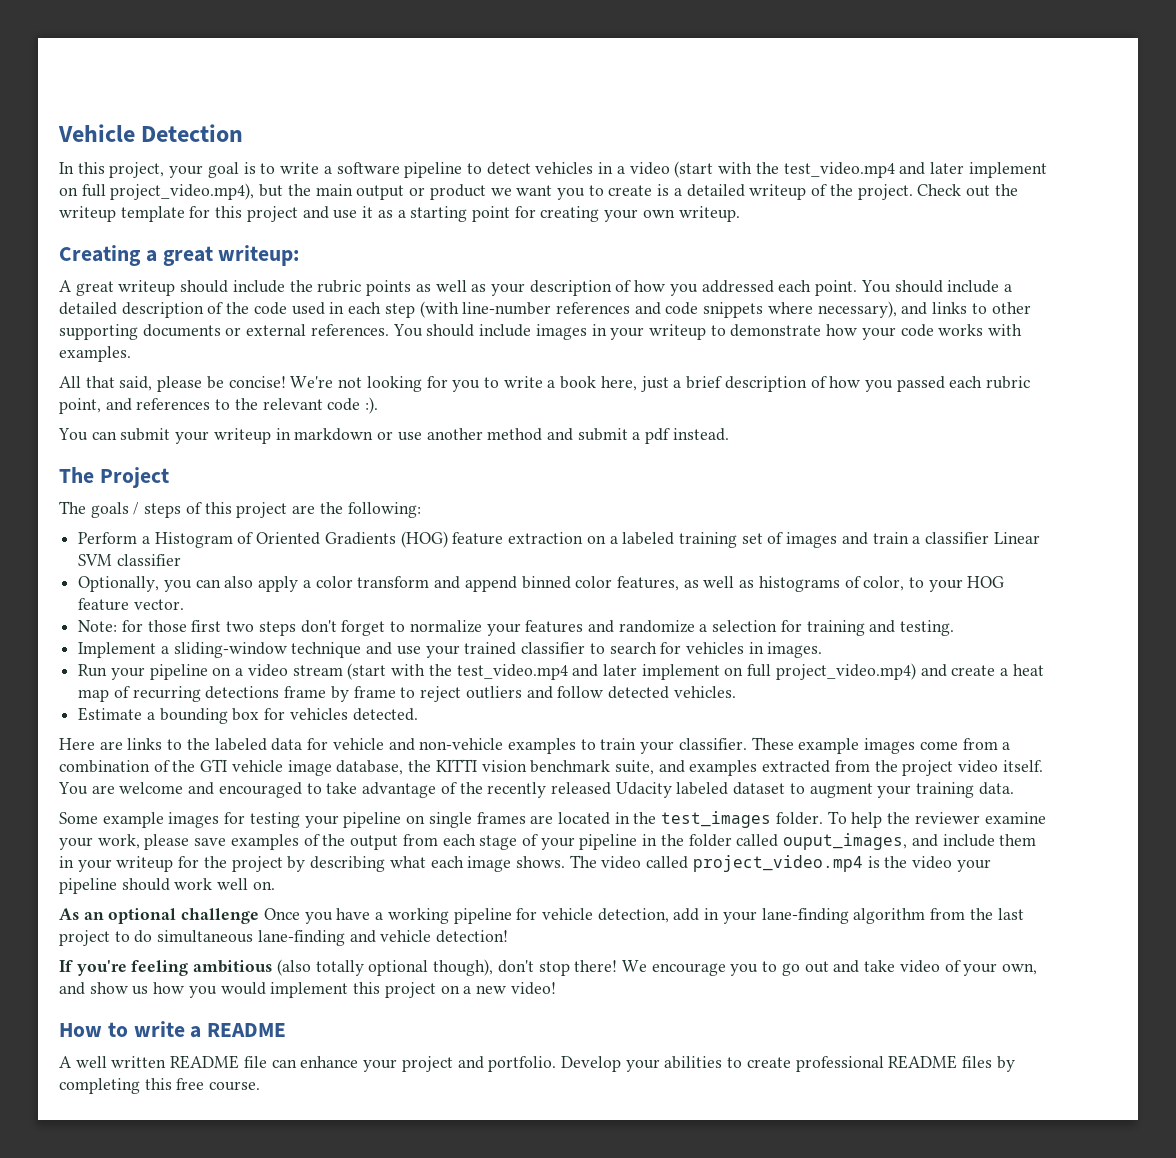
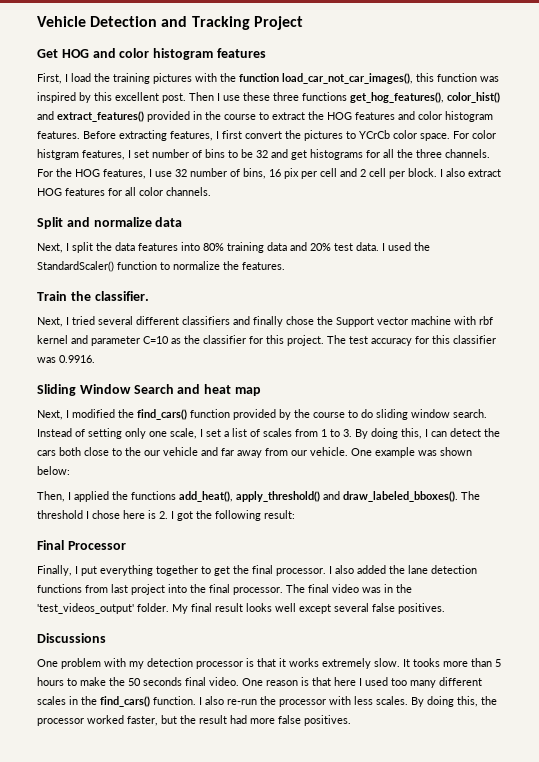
- Vehicle Detection
- In this project, your goal is to write a software pipeline to detect vehicles in a video (start with the test_video.mp4 and later implement on full project_video.mp4), but the main output or product we want you to create is a detailed writeup of the project. Check out the writeup template for this project and use it as a starting point for creating your own writeup.
- Creating a great writeup:
- A great writeup should include the rubric points as well as your description of how you addressed each point. You should include a detailed description of the code used in each step (with line-number references and code snippets where necessary), and links to other supporting documents or external references. You should include images in your writeup to demonstrate how your code works with examples.
- All that said, please be concise! We're not looking for you to write a book here, just a brief description of how you passed each rubric point, and references to the relevant code :).
- You can submit your writeup in markdown or use another method and submit a pdf instead.
- The Project
- The goals / steps of this project are the following:
- Perform a Histogram of Oriented Gradients (HOG) feature extraction on a labeled training set of images and train a classifier Linear SVM classifier
- Optionally, you can also apply a color transform and append binned color features, as well as histograms of color, to your HOG feature vector.
- Note: for those first two steps don't forget to normalize your features and randomize a selection for training and testing.
- Implement a sliding-window technique and use your trained classifier to search for vehicles in images.
- Run your pipeline on a video stream (start with the test_video.mp4 and later implement on full project_video.mp4) and create a heat map of recurring detections frame by frame to reject outliers and follow detected vehicles.
- Estimate a bounding box for vehicles detected.
- Here are links to the labeled data for vehicle and non-vehicle examples to train your classifier. These example images come from a combination of the GTI vehicle image database, the KITTI vision benchmark suite, and examples extracted from the project video itself. You are welcome and encouraged to take advantage of the recently released Udacity labeled dataset to augment your training data.
- Some example images for testing your pipeline on single frames are located in the test_images folder. To help the reviewer examine your work, please save examples of the output from each stage of your pipeline in the folder called ouput_images, and include them in your writeup for the project by describing what each image shows. The video called project_video.mp4 is the video your pipeline should work well on.
- As an optional challenge Once you have a working pipeline for vehicle detection, add in your lane-finding algorithm from the last project to do simultaneous lane-finding and vehicle detection!
- If you're feeling ambitious (also totally optional though), don't stop there! We encourage you to go out and take video of your own, and show us how you would implement this project on a new video!
- How to write a README
- A well written README file can enhance your project and portfolio. Develop your abilities to create professional README files by completing this free course.
+ Vehicle Detection and Tracking Project
+ Get HOG and color histogram features
+ First, I load the training pictures with the function load_car_not_car_images(), this function was inspired by this excellent post. Then I use these three functions get_hog_features(), color_hist() and extract_features() provided in the course to extract the HOG features and color histogram features. Before extracting features, I first convert the pictures to YCrCb color space. For color histgram features, I set number of bins to be 32 and get histograms for all the three channels. For the HOG features, I use 32 number of bins, 16 pix per cell and 2 cell per block. I also extract HOG features for all color channels.
+ Split and normalize data
+ Next, I split the data features into 80% training data and 20% test data. I used the StandardScaler() function to normalize the features.
+ Train the classifier.
+ Next, I tried several different classifiers and finally chose the Support vector machine with rbf kernel and parameter C=10 as the classifier for this project. The test accuracy for this classifier was 0.9916.
+ Sliding Window Search and heat map
+ Next, I modified the find_cars() function provided by the course to do sliding window search. Instead of setting only one scale, I set a list of scales from 1 to 3. By doing this, I can detect the cars both close to the our vehicle and far away from our vehicle. One example was shown below:
+ Then, I applied the functions add_heat(), apply_threshold() and draw_labeled_bboxes(). The threshold I chose here is 2. I got the following result:
+ Final Processor
+ Finally, I put everything together to get the final processor. I also added the lane detection functions from last project into the final processor. The final video was in the 'test_videos_output' folder. My final result looks well except several false positives.
+ Discussions
+ One problem with my detection processor is that it works extremely slow. It tooks more than 5 hours to make the 50 seconds final video. One reason is that here I used too many different scales in the find_cars() function. I also re-run the processor with less scales. By doing this, the processor worked faster, but the result had more false positives.

